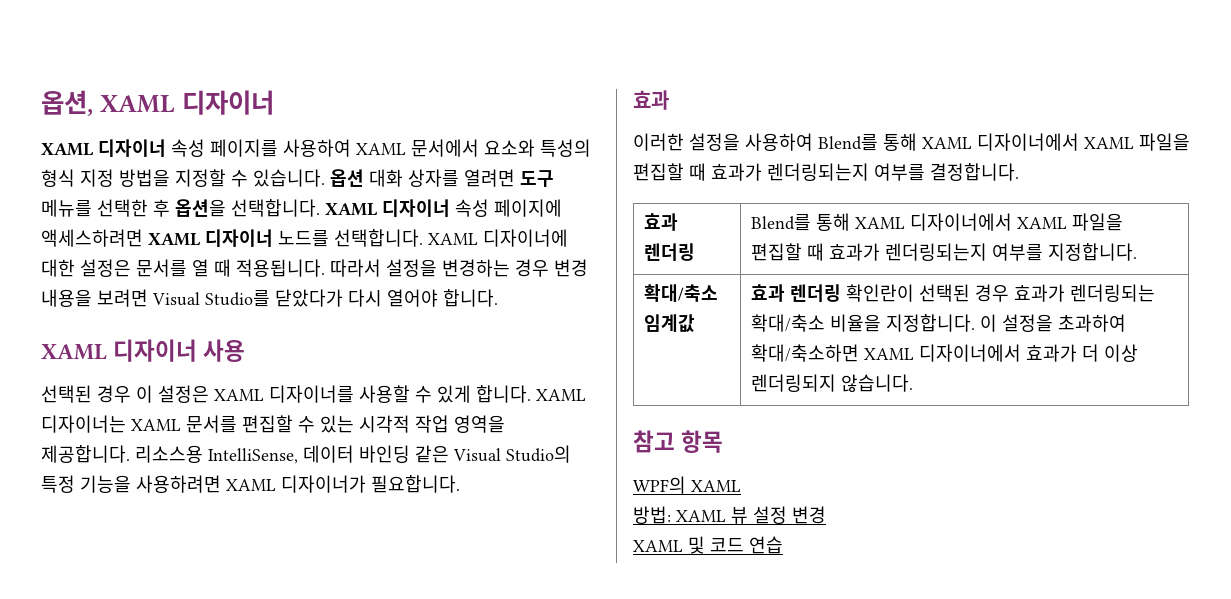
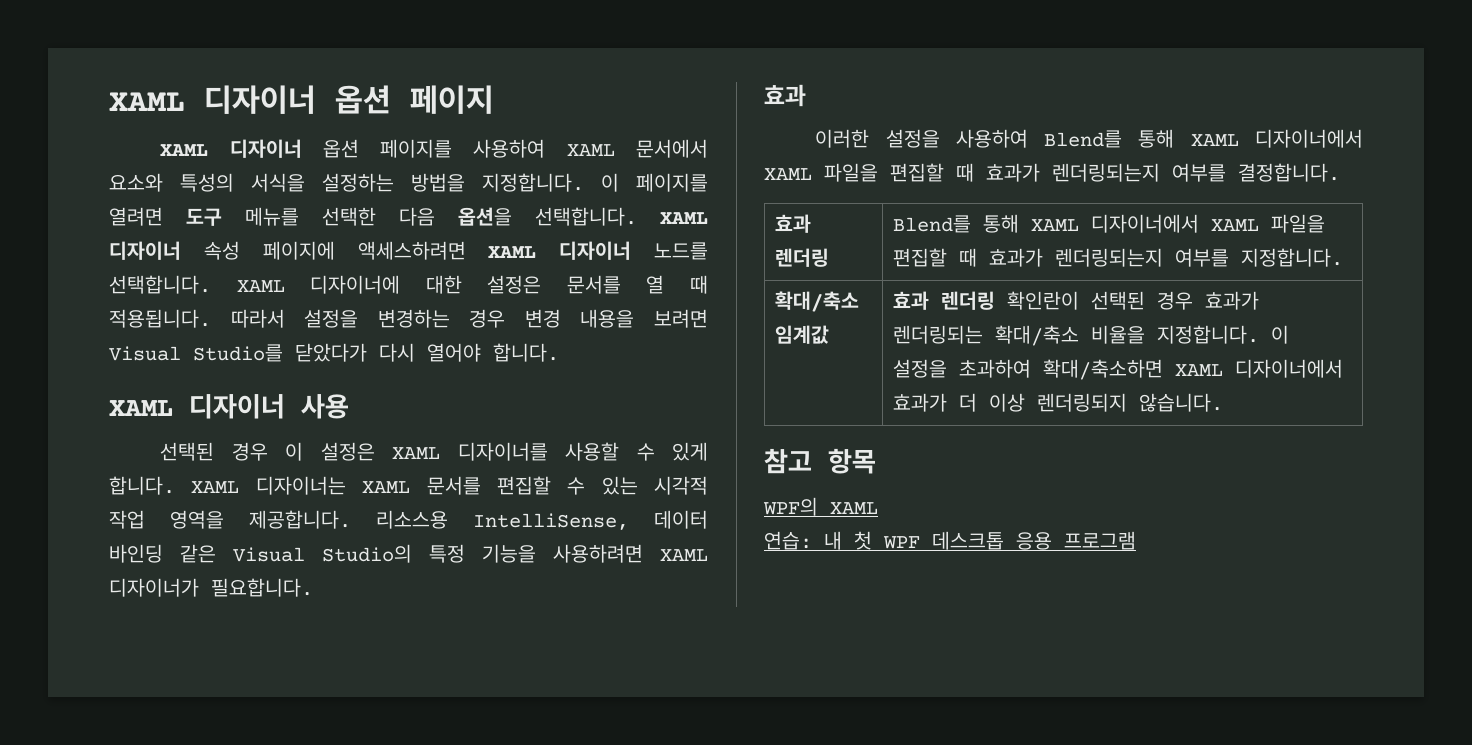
- 옵션, XAML 디자이너
- XAML 디자이너 속성 페이지를 사용하여 XAML 문서에서 요소와 특성의 형식 지정 방법을 지정할 수 있습니다. 옵션 대화 상자를 열려면 도구 메뉴를 선택한 후 옵션을 선택합니다.
+ XAML 디자이너 옵션 페이지
+ XAML 디자이너 옵션 페이지를 사용하여 XAML 문서에서 요소와 특성의 서식을 설정하는 방법을 지정합니다. 이 페이지를 열려면 도구 메뉴를 선택한 다음 옵션을 선택합니다.
- 방법: XAML 뷰 설정 변경
- XAML 및 코드 연습
+ 연습: 내 첫 WPF 데스크톱 응용 프로그램

